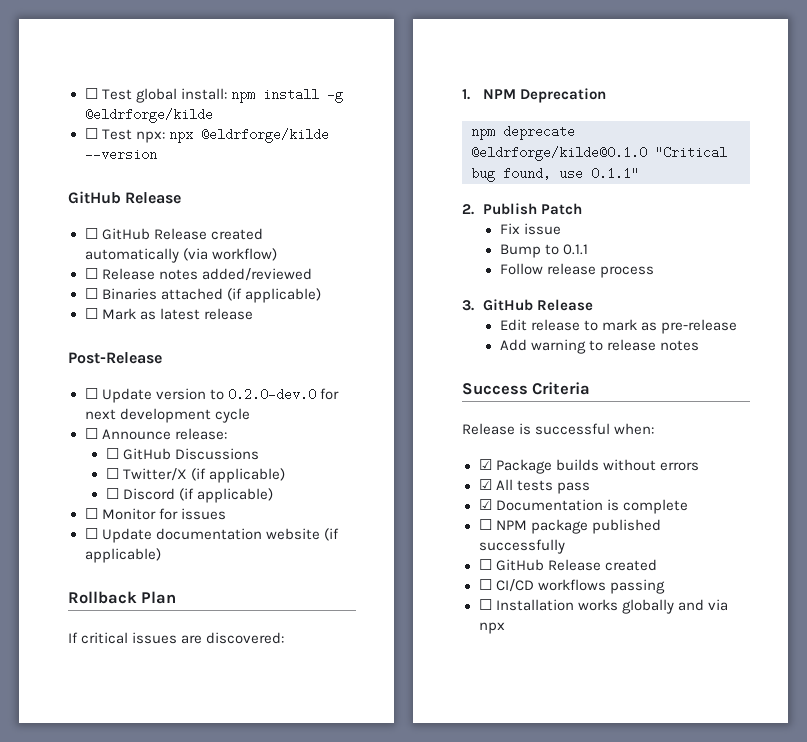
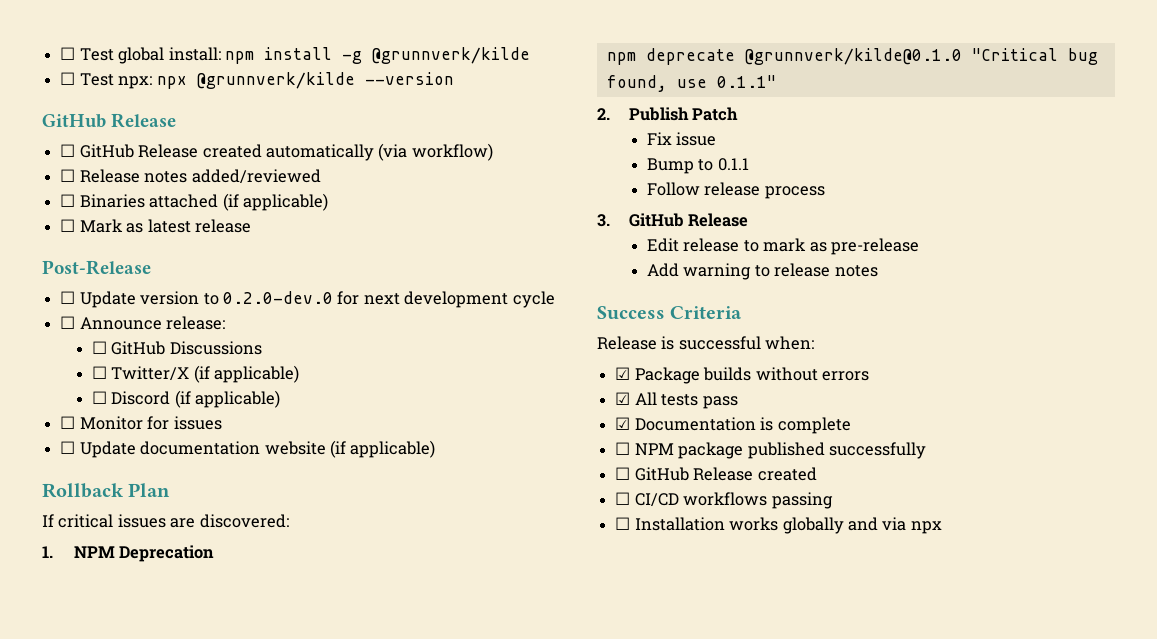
- ☐ Test global install: npm install -g @eldrforge/kilde
+ ☐ Test global install: npm install -g @grunnverk/kilde
- ☐ Test npx: npx @eldrforge/kilde --version
+ ☐ Test npx: npx @grunnverk/kilde --version
- npm deprecate @eldrforge/kilde@0.1.0 "Critical bug found, use 0.1.1"
+ npm deprecate @grunnverk/kilde@0.1.0 "Critical bug found, use 0.1.1"

